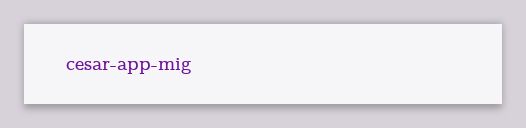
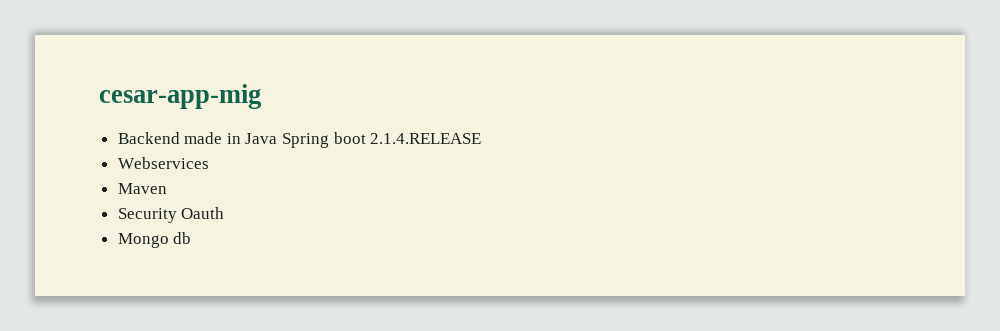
+ Backend made in Java Spring boot 2.1.4.RELEASE
+ Webservices
+ Maven
+ Security Oauth
+ Mongo db

